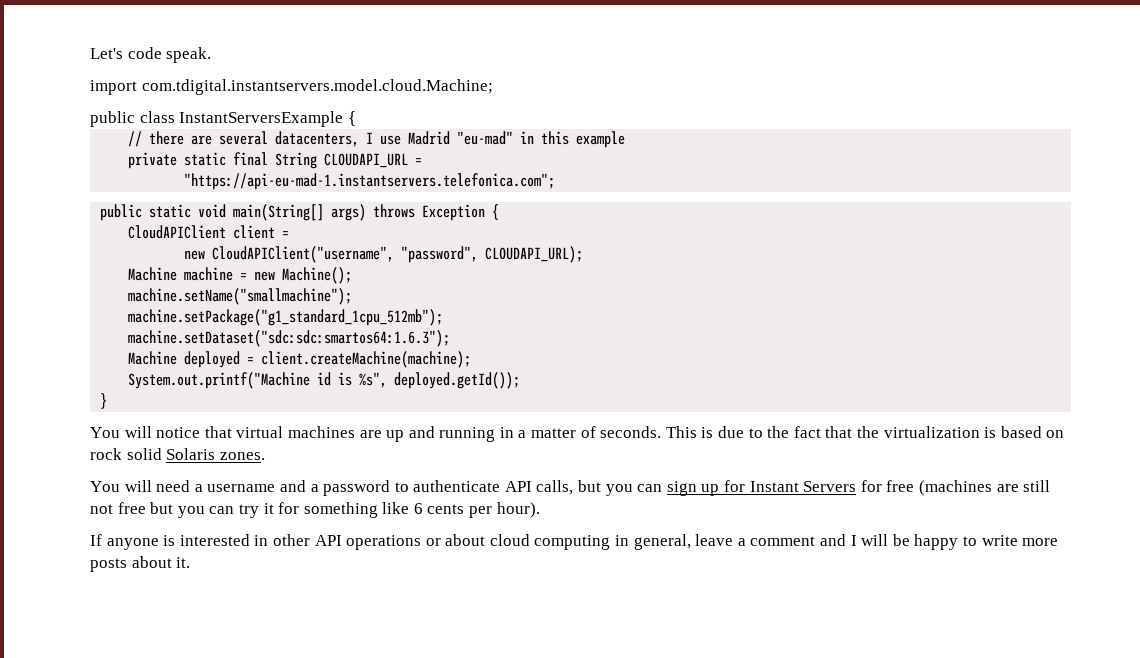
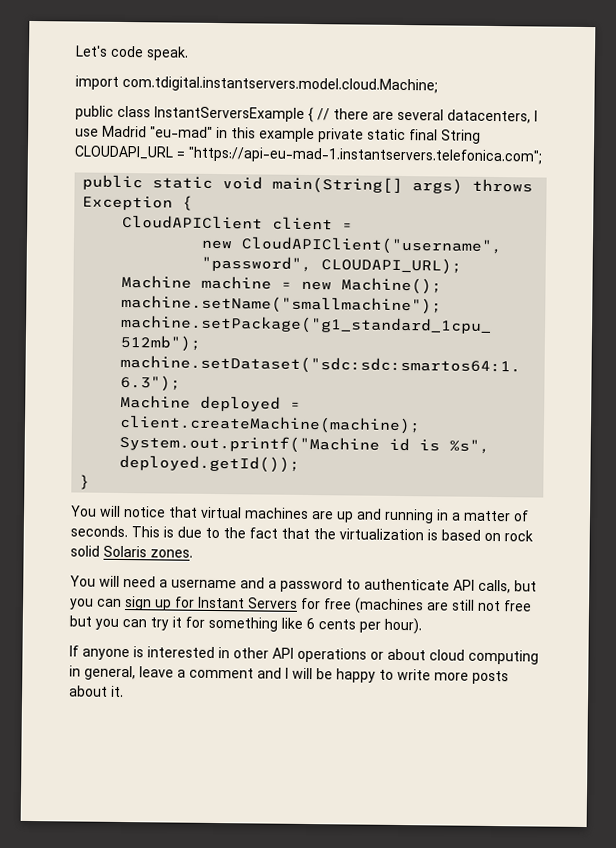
- public class InstantServersExample {
- // there are several datacenters, I use Madrid "eu-mad" in this example
- private static final String CLOUDAPI_URL =
- "https://api-eu-mad-1.instantservers.telefonica.com";
+ public class InstantServersExample { // there are several datacenters, I use Madrid "eu-mad" in this example private static final String CLOUDAPI_URL = "https://api-eu-mad-1.instantservers.telefonica.com";

